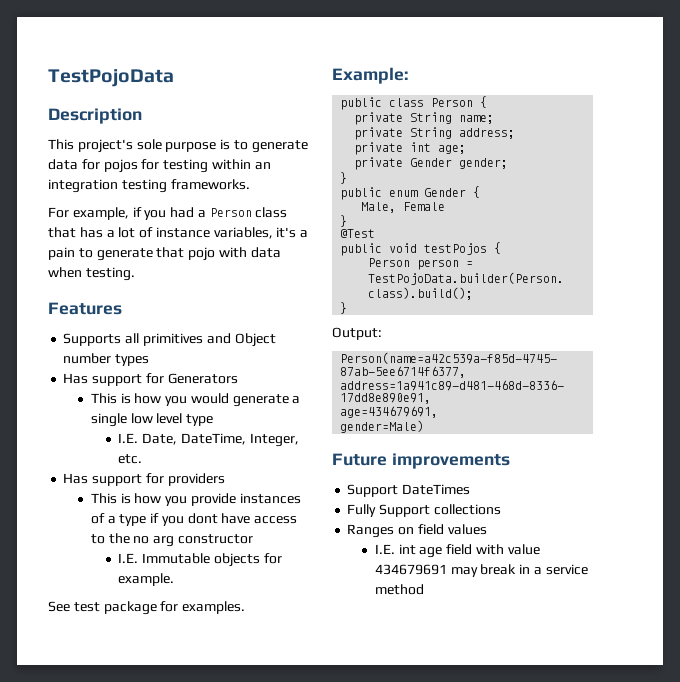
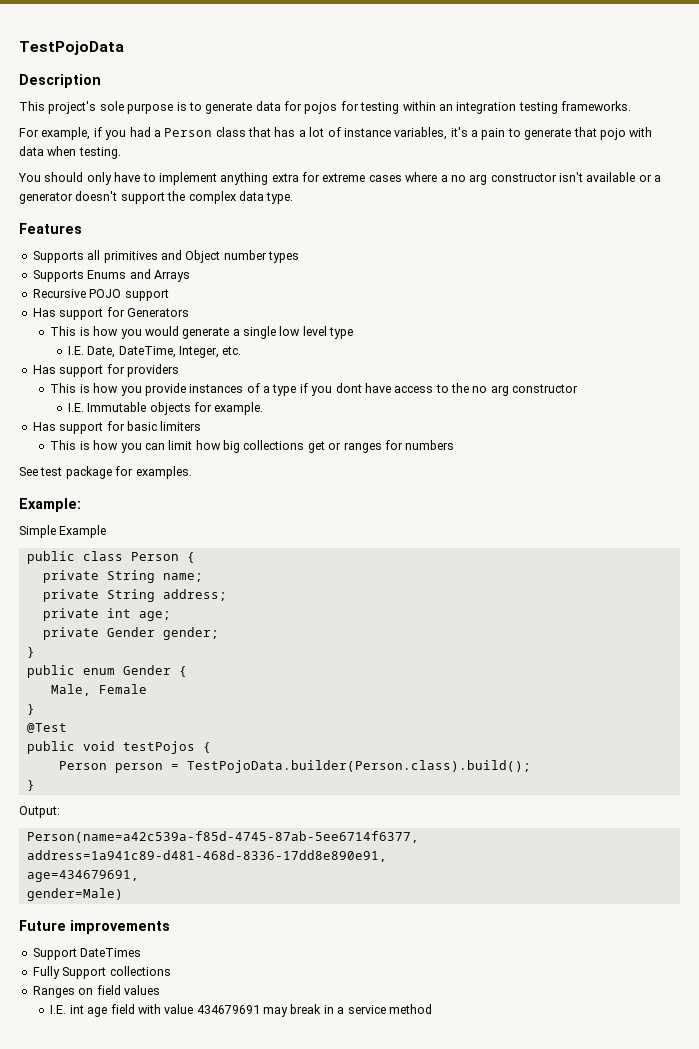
+ You should only have to implement anything extra for extreme cases where a no arg constructor isn't available or a generator doesn't support the complex data type.
+ Supports Enums and Arrays
+ Recursive POJO support
+ Has support for basic limiters
+ This is how you can limit how big collections get or ranges for numbers
+ Simple Example

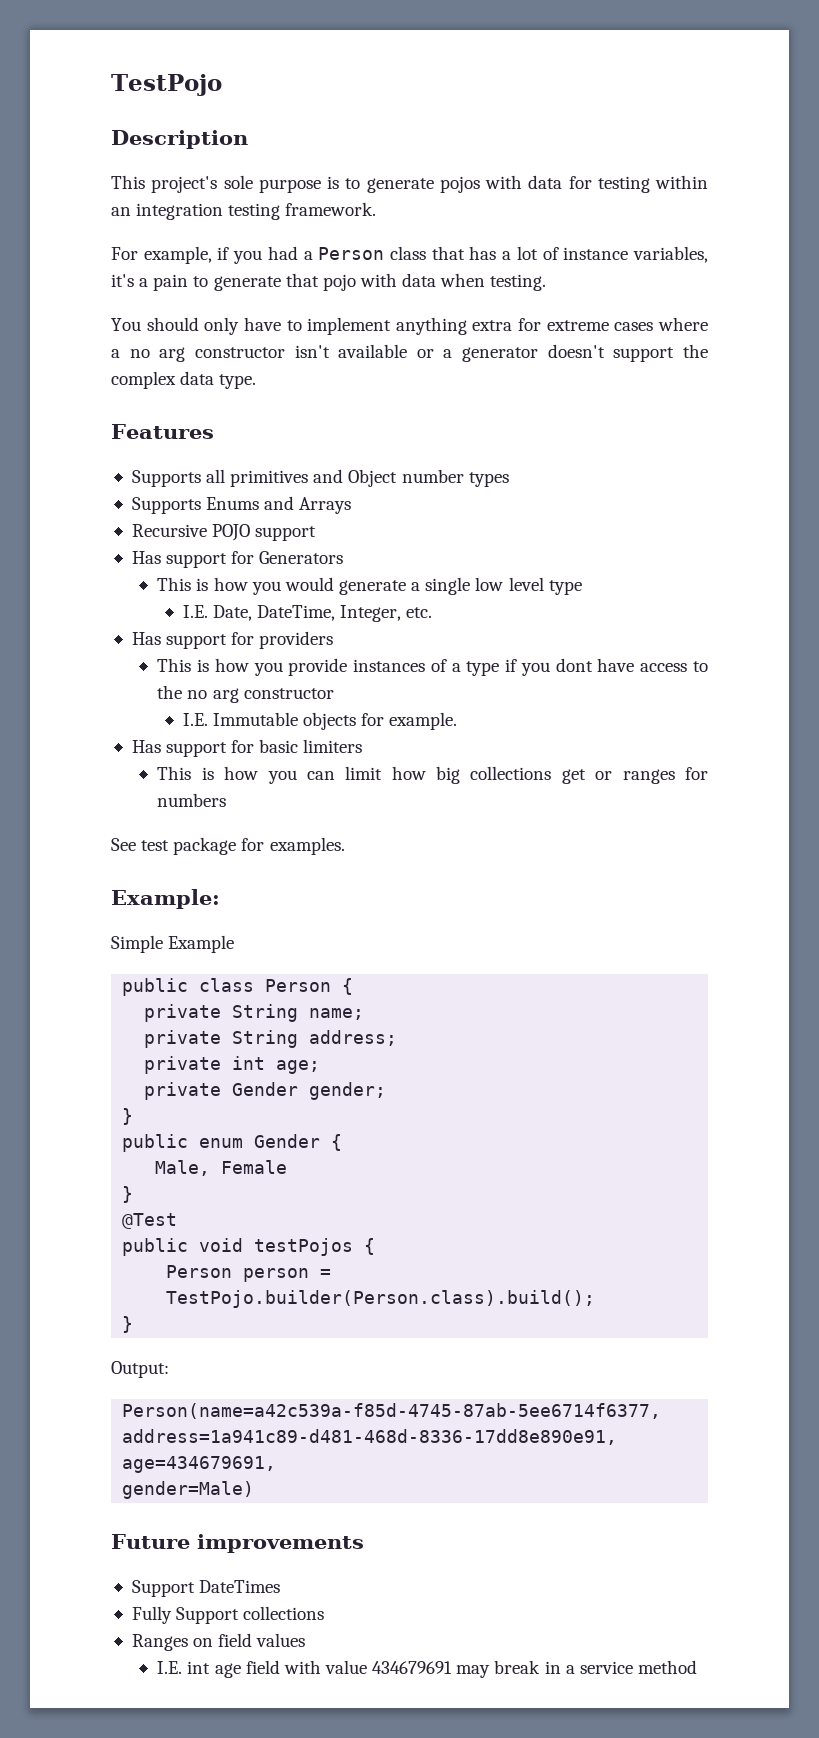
- TestPojoData
+ TestPojo
- This project's sole purpose is to generate data for pojos for testing within an integration testing frameworks.
+ This project's sole purpose is to generate pojos with data for testing within an integration testing framework.
- Person person = TestPojoData.builder(Person.class).build();
+ Person person = TestPojo.builder(Person.class).build();

